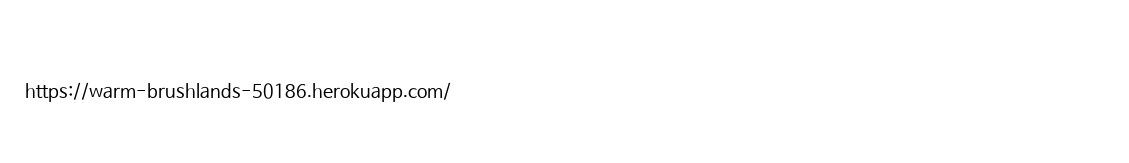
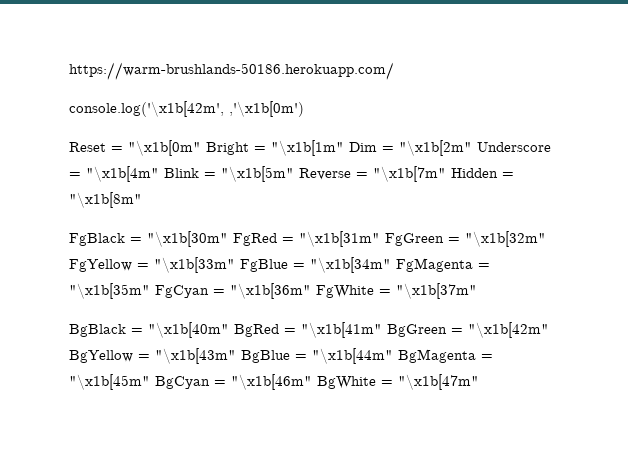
+ console.log('\x1b[42m', ,'\x1b[0m')
+ Reset = "\x1b[0m" Bright = "\x1b[1m" Dim = "\x1b[2m" Underscore = "\x1b[4m" Blink = "\x1b[5m" Reverse = "\x1b[7m" Hidden = "\x1b[8m"
+ FgBlack = "\x1b[30m" FgRed = "\x1b[31m" FgGreen = "\x1b[32m" FgYellow = "\x1b[33m" FgBlue = "\x1b[34m" FgMagenta = "\x1b[35m" FgCyan = "\x1b[36m" FgWhite = "\x1b[37m"
+ BgBlack = "\x1b[40m" BgRed = "\x1b[41m" BgGreen = "\x1b[42m" BgYellow = "\x1b[43m" BgBlue = "\x1b[44m" BgMagenta = "\x1b[45m" BgCyan = "\x1b[46m" BgWhite = "\x1b[47m"

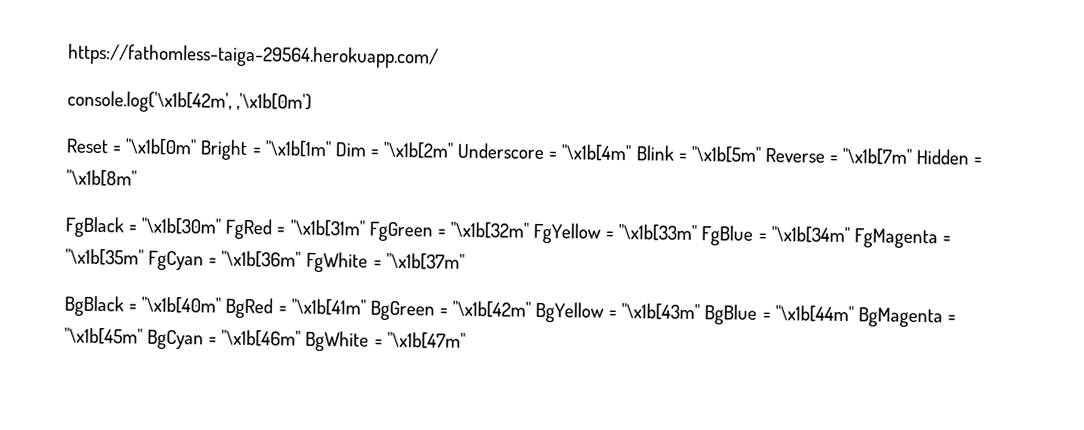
- https://warm-brushlands-50186.herokuapp.com/
+ https://fathomless-taiga-29564.herokuapp.com/

